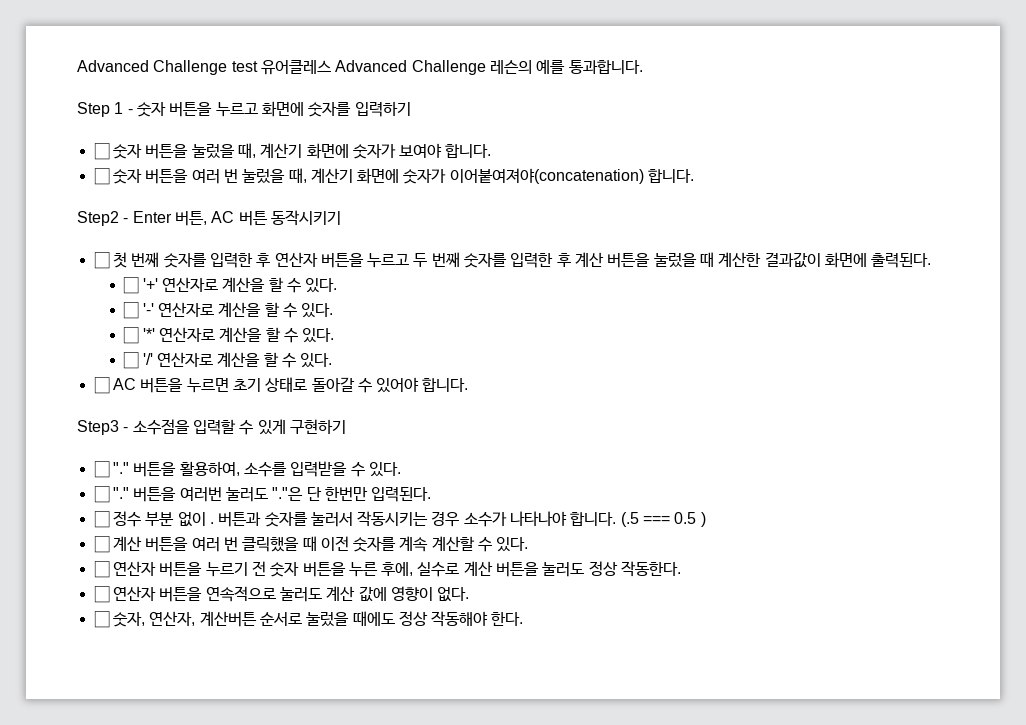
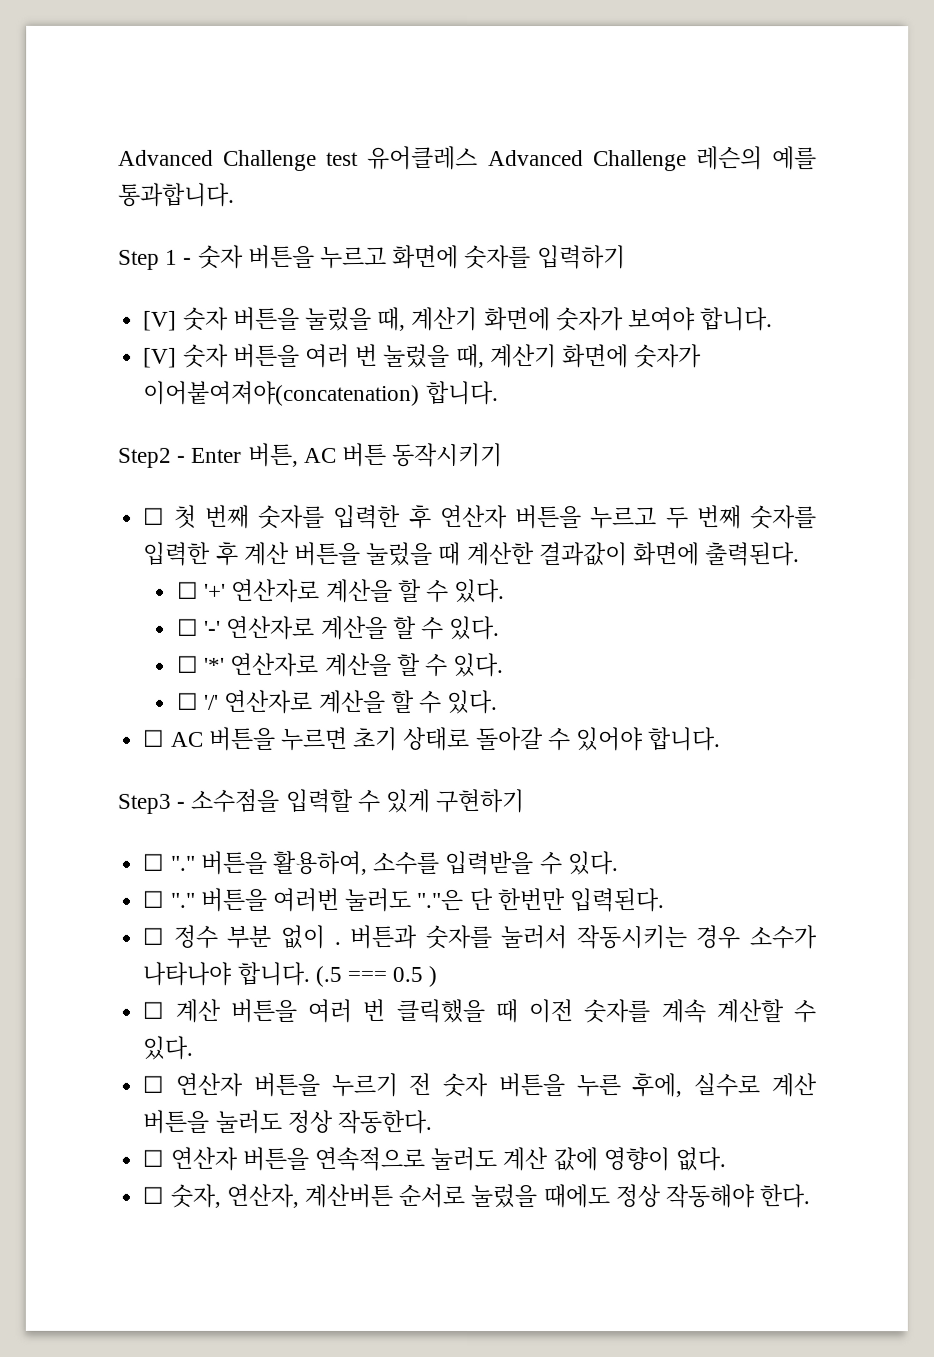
- ☐ 숫자 버튼을 눌렀을 때, 계산기 화면에 숫자가 보여야 합니다.
+ [V] 숫자 버튼을 눌렀을 때, 계산기 화면에 숫자가 보여야 합니다.
- ☐ 숫자 버튼을 여러 번 눌렀을 때, 계산기 화면에 숫자가 이어붙여져야(concatenation) 합니다.
+ [V] 숫자 버튼을 여러 번 눌렀을 때, 계산기 화면에 숫자가 이어붙여져야(concatenation) 합니다.

